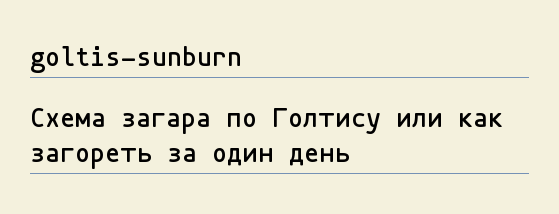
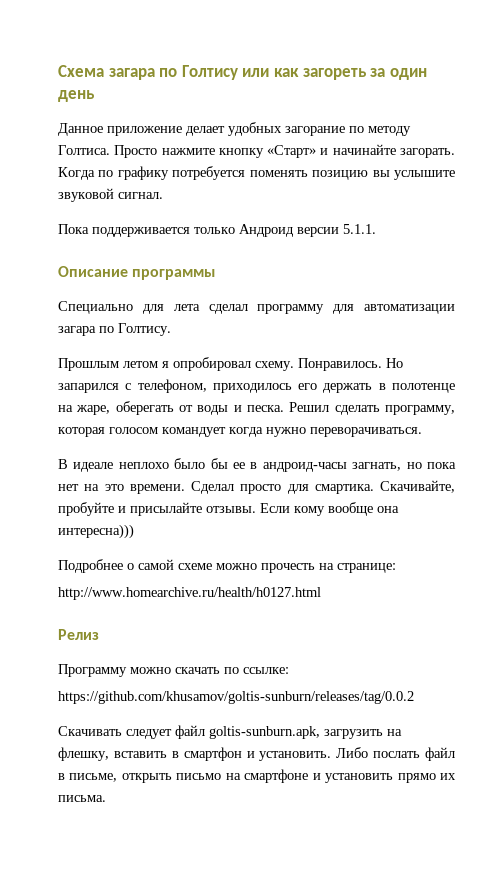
- goltis-sunburn
+ Данное приложение делает удобных загорание по методу Голтиса. Просто нажмите кнопку «Старт» и начинайте загорать. Когда по графику потребуется поменять позицию вы услышите звуковой сигнал.
+ Пока поддерживается только Андроид версии 5.1.1.
+ Описание программы
+ Специально для лета сделал программу для автоматизации загара по Голтису.
+ Прошлым летом я опробировал схему. Понравилось. Но запарился с телефоном, приходилось его держать в полотенце на жаре, оберегать от воды и песка. Решил сделать программу, которая голосом командует когда нужно переворачиваться.
+ В идеале неплохо было бы ее в андроид-часы загнать, но пока нет на это времени. Сделал просто для смартика. Скачивайте, пробуйте и присылайте отзывы. Если кому вообще она интересна)))
+ Подробнее о самой схеме можно прочесть на странице:
+ http://www.homearchive.ru/health/h0127.html
+ Релиз
+ Программу можно скачать по ссылке:
+ https://github.com/khusamov/goltis-sunburn/releases/tag/0.0.2
+ Скачивать следует файл goltis-sunburn.apk, загрузить на флешку, вставить в смартфон и установить. Либо послать файл в письме, открыть письмо на смартфоне и установить прямо их письма.

